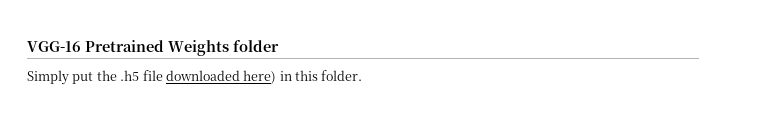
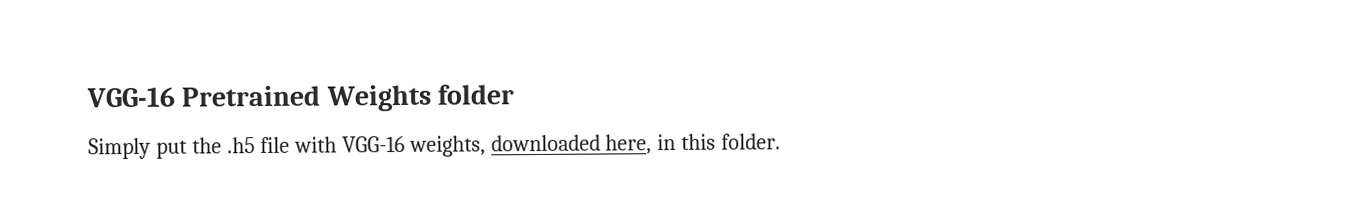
- Simply put the .h5 file downloaded here) in this folder.
+ Simply put the .h5 file with VGG-16 weights, downloaded here, in this folder.

